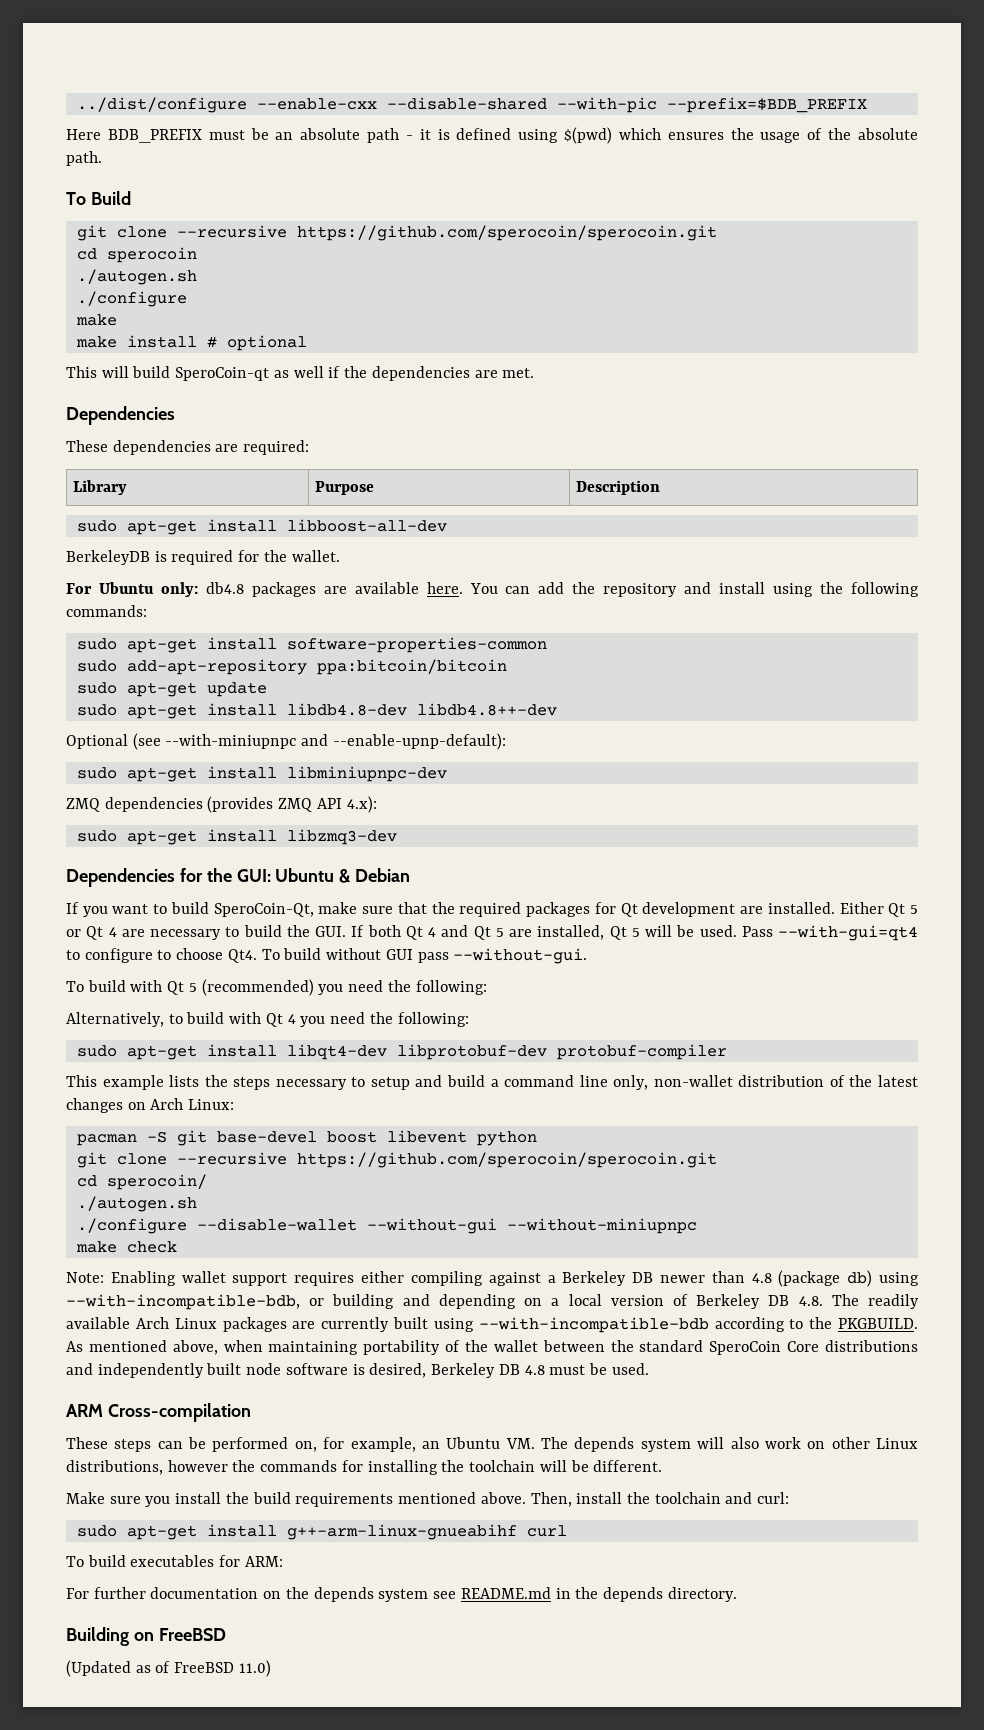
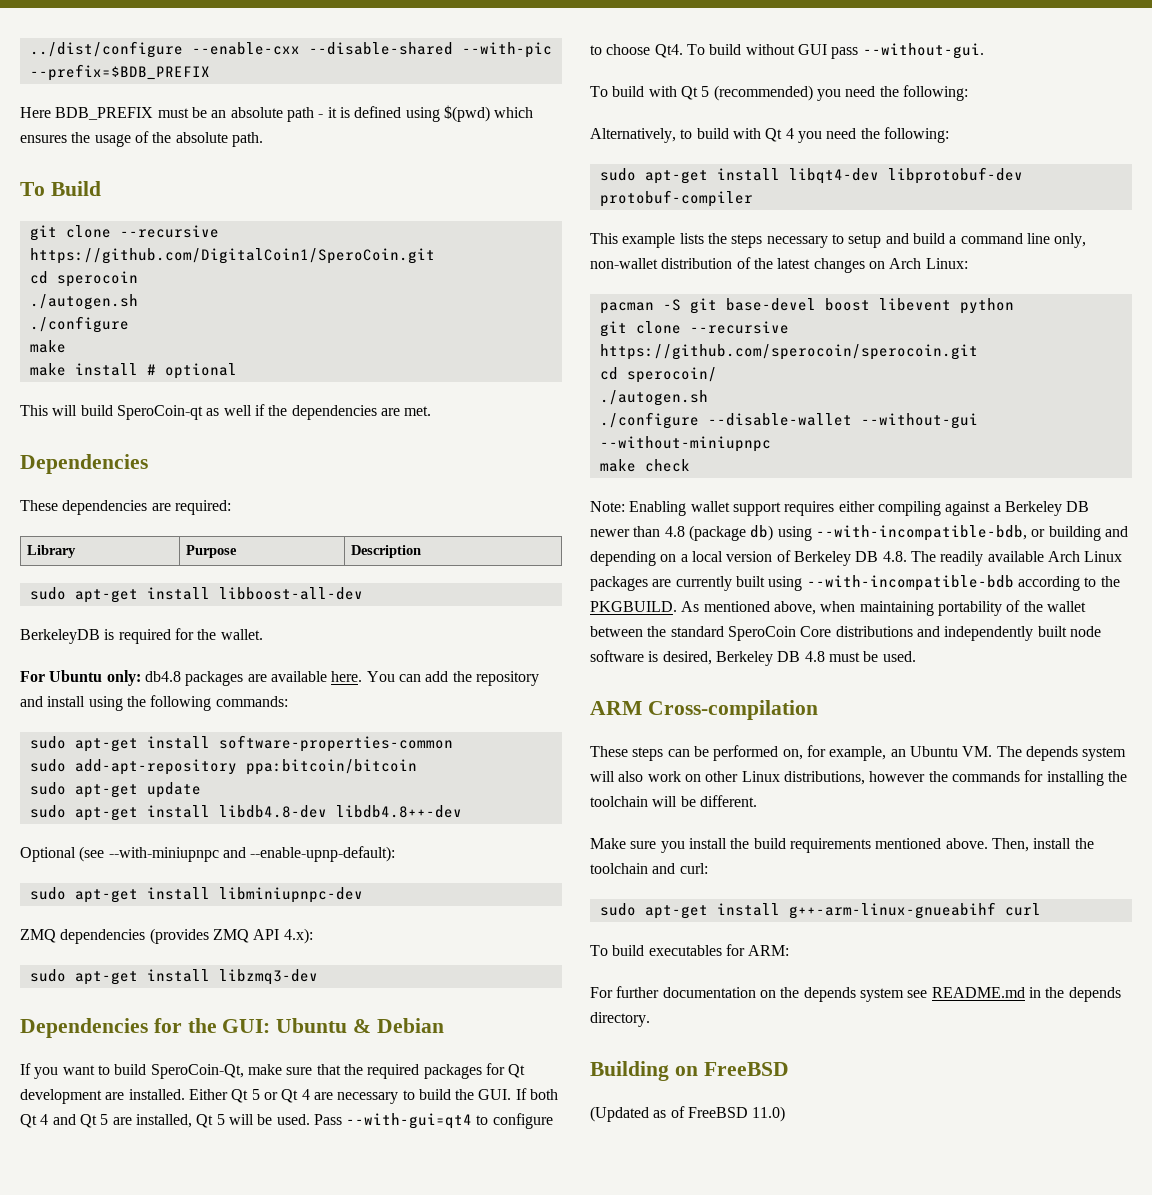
  To Build
- git clone --recursive https://github.com/sperocoin/sperocoin.git
+ git clone --recursive https://github.com/DigitalCoin1/SperoCoin.git

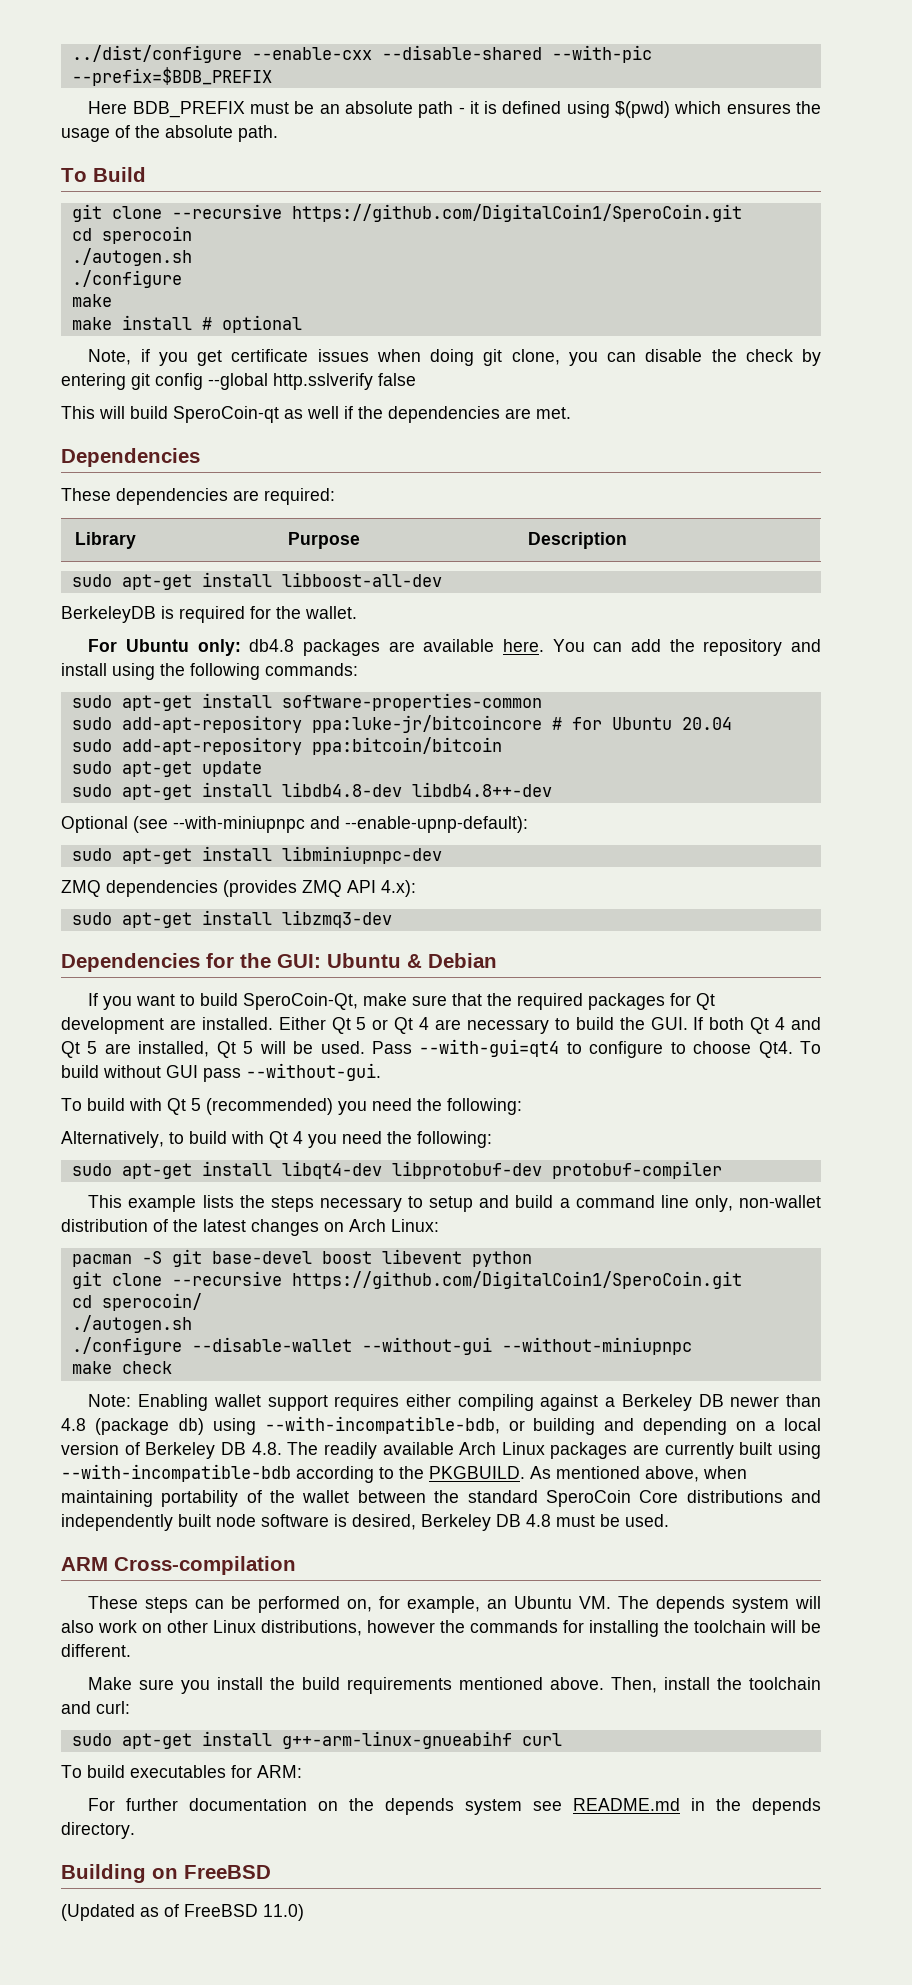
+ Note, if you get certificate issues when doing git clone, you can disable the check by entering git config --global http.sslverify false
+ sudo add-apt-repository ppa:luke-jr/bitcoincore # for Ubuntu 20.04
  pacman -S git base-devel boost libevent python
- git clone --recursive https://github.com/sperocoin/sperocoin.git
+ git clone --recursive https://github.com/DigitalCoin1/SperoCoin.git

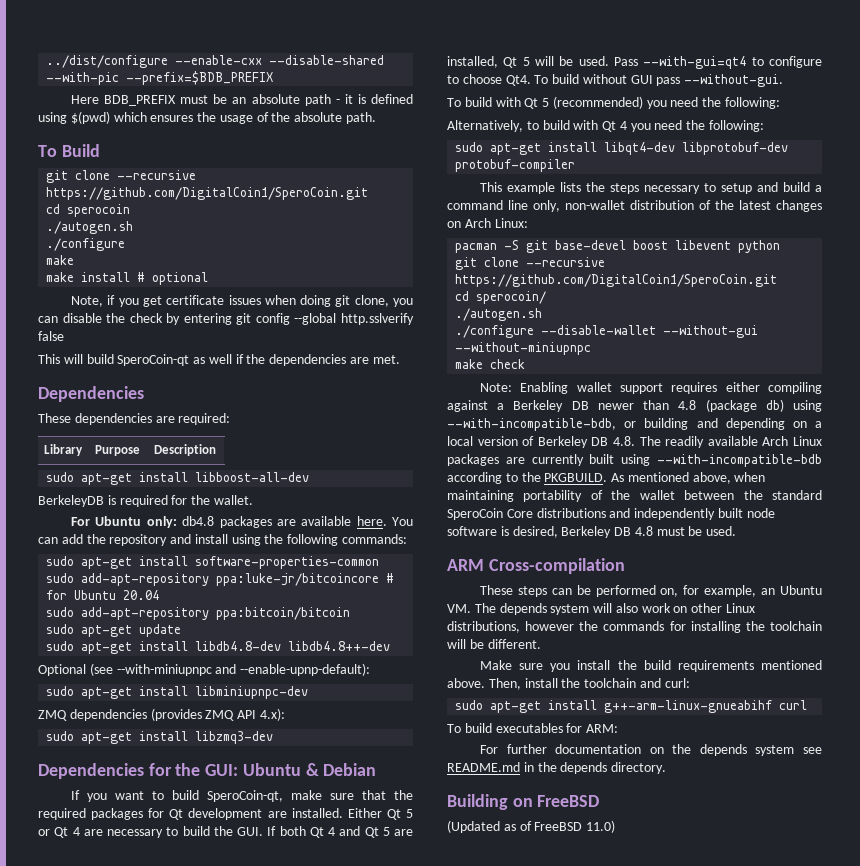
- If you want to build SperoCoin-Qt, make sure that the required packages for Qt development are installed.
+ If you want to build SperoCoin-qt, make sure that the required packages for Qt development are installed.

